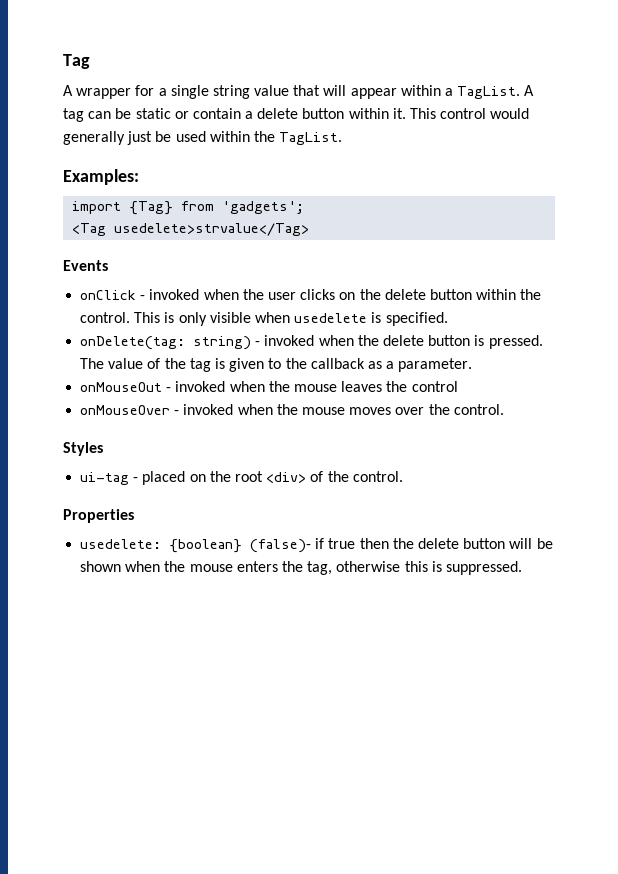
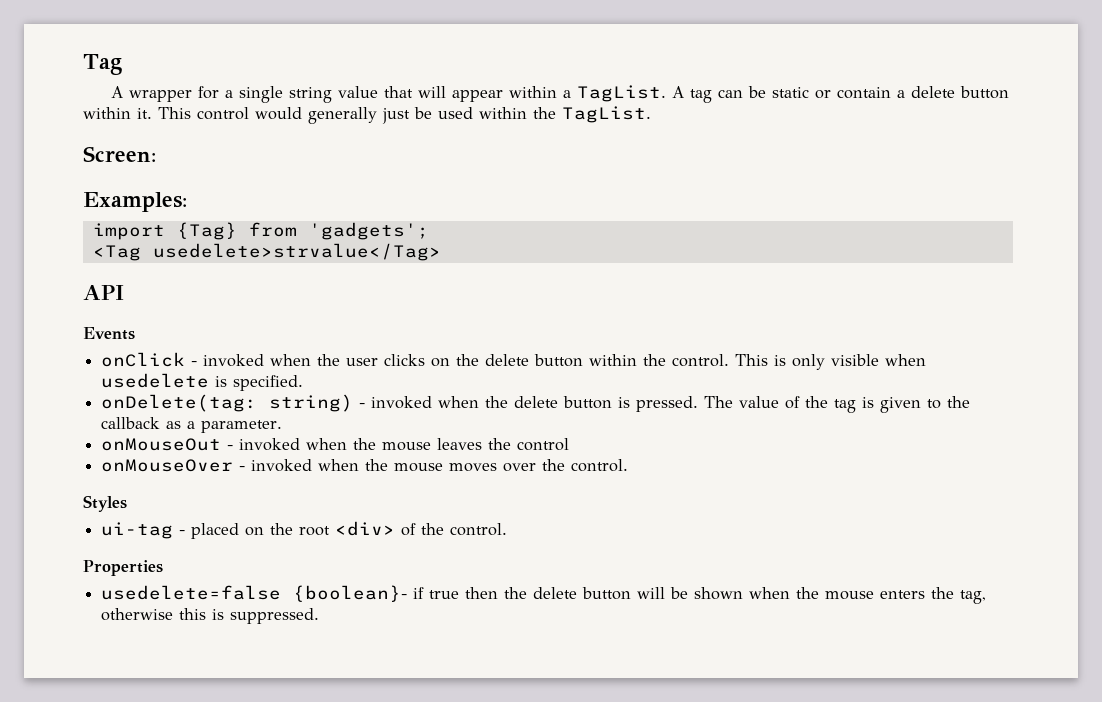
+ Screen:
+ API
- usedelete: {boolean} (false)- if true then the delete button will be shown when the mouse enters the tag, otherwise this is suppressed.
+ usedelete=false {boolean}- if true then the delete button will be shown when the mouse enters the tag, otherwise this is suppressed.

